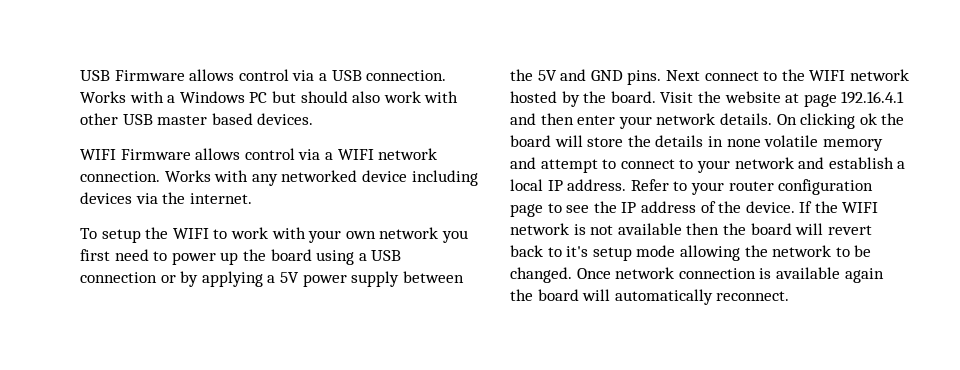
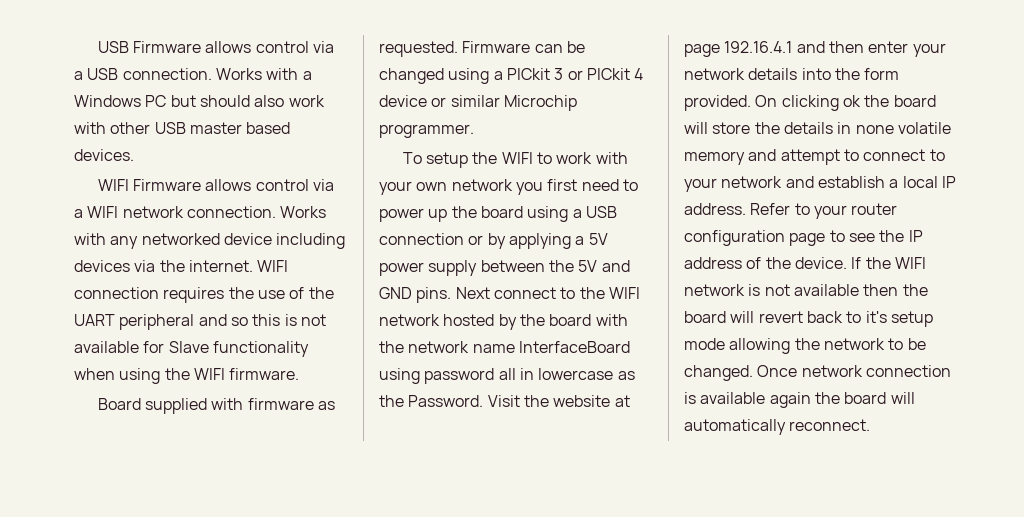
+ WIFI connection requires the use of the UART peripheral and so this is not available for Slave functionality when using the WIFI firmware.
+ Board supplied with firmware as requested. Firmware can be changed using a PICkit 3 or PICkit 4 device or similar Microchip programmer.
- Next connect to the WIFI network hosted by the board.
+ Next connect to the WIFI network hosted by the board with the network name InterfaceBoard using password all in lowercase as the Password.
- Visit the website at page 192.16.4.1 and then enter your network details.
+ Visit the website at page 192.16.4.1 and then enter your network details into the form provided.

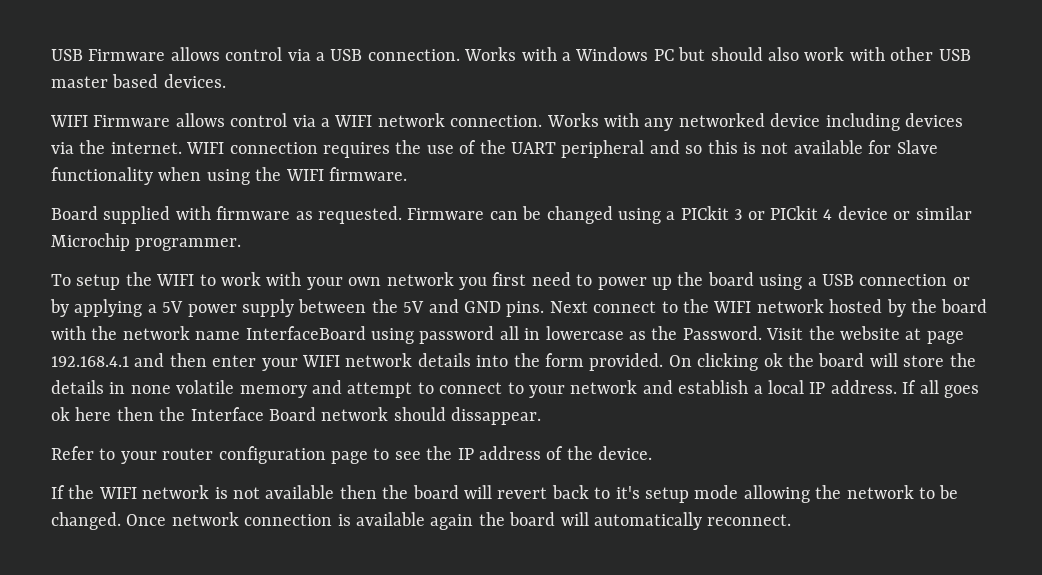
- Visit the website at page 192.16.4.1 and then enter your network details into the form provided.
+ Visit the website at page 192.168.4.1 and then enter your WIFI network details into the form provided.
- On clicking ok the board will store the details in none volatile memory and attempt to connect to your network and establish a local IP address. Refer to your router configuration page to see the IP address of the device. If the WIFI network is not available then the board will revert back to it's setup mode allowing the network to be changed.
+ On clicking ok the board will store the details in none volatile memory and attempt to connect to your network and establish a local IP address. If all goes ok here then the Interface Board network should dissappear.
+ Refer to your router configuration page to see the IP address of the device.
+ If the WIFI network is not available then the board will revert back to it's setup mode allowing the network to be changed.

